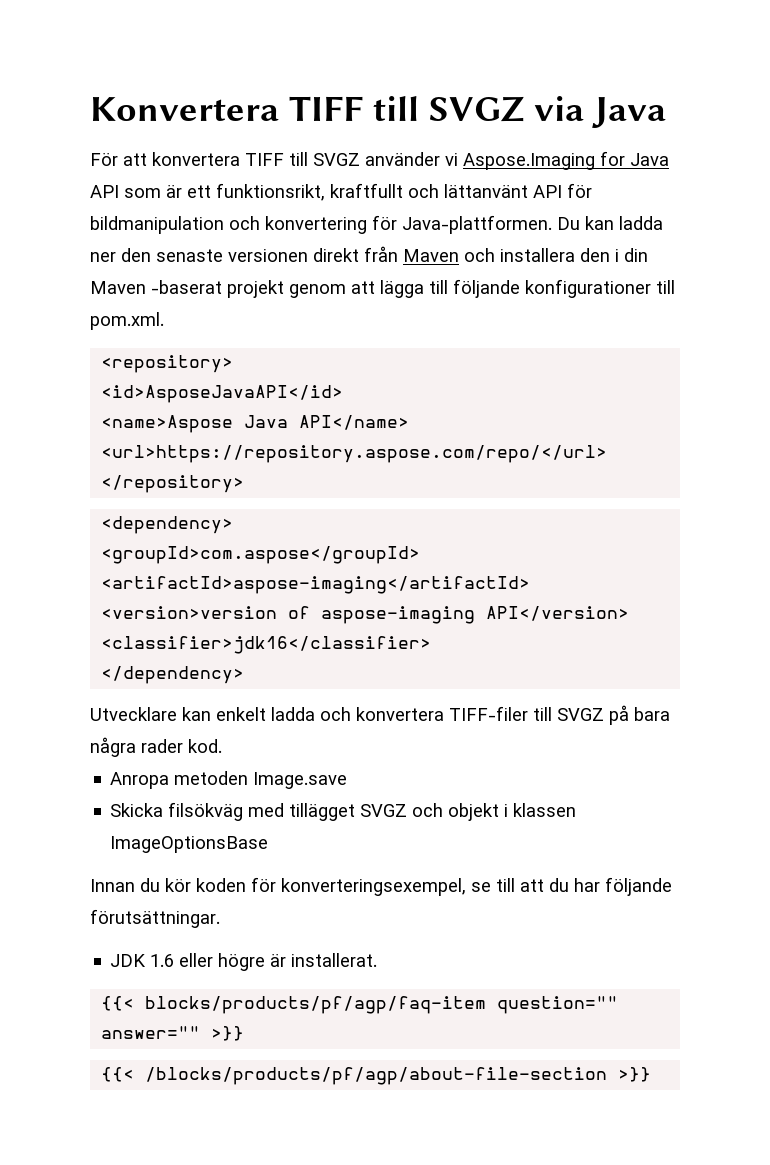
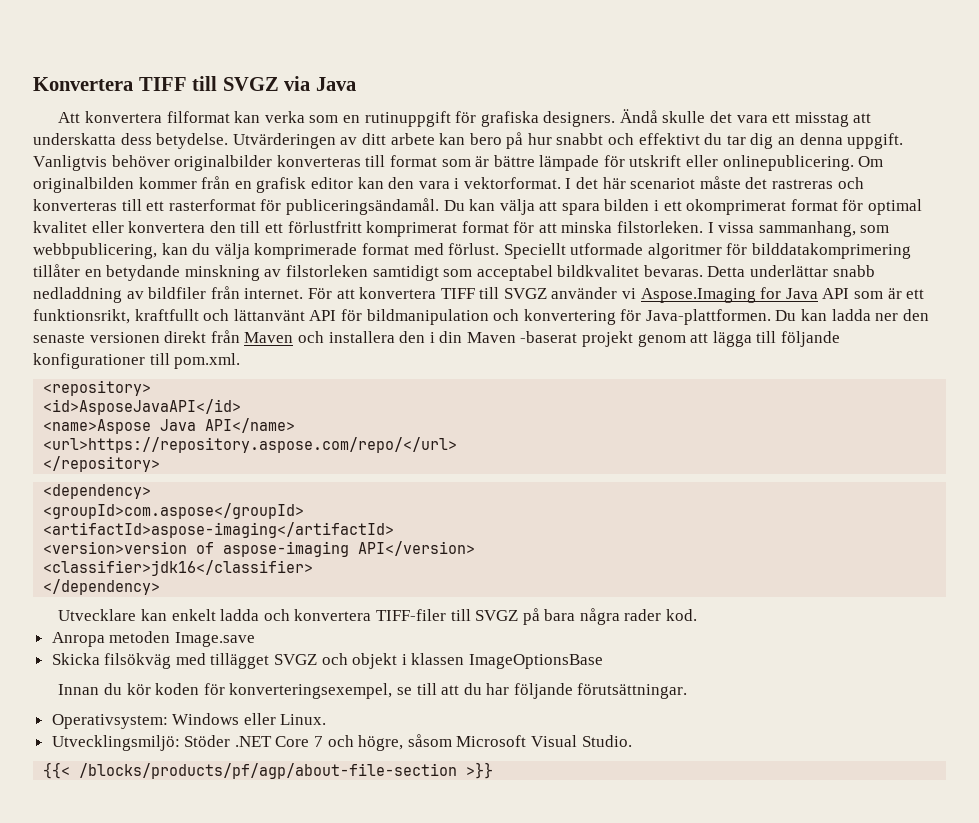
+ Att konvertera filformat kan verka som en rutinuppgift för grafiska designers. Ändå skulle det vara ett misstag att underskatta dess betydelse. Utvärderingen av ditt arbete kan bero på hur snabbt och effektivt du tar dig an denna uppgift. Vanligtvis behöver originalbilder konverteras till format som är bättre lämpade för utskrift eller onlinepublicering. Om originalbilden kommer från en grafisk editor kan den vara i vektorformat. I det här scenariot måste det rastreras och konverteras till ett rasterformat för publiceringsändamål. Du kan välja att spara bilden i ett okomprimerat format för optimal kvalitet eller konvertera den till ett förlustfritt komprimerat format för att minska filstorleken. I vissa sammanhang, som webbpublicering, kan du välja komprimerade format med förlust. Speciellt utformade algoritmer för bilddatakomprimering tillåter en betydande minskning av filstorleken samtidigt som acceptabel bildkvalitet bevaras. Detta underlättar snabb nedladdning av bildfiler från internet.
- JDK 1.6 eller högre är installerat.
- {{< blocks/products/pf/agp/faq-item question="" answer="" >}}
+ Operativsystem: Windows eller Linux.
+ Utvecklingsmiljö: Stöder .NET Core 7 och högre, såsom Microsoft Visual Studio.

